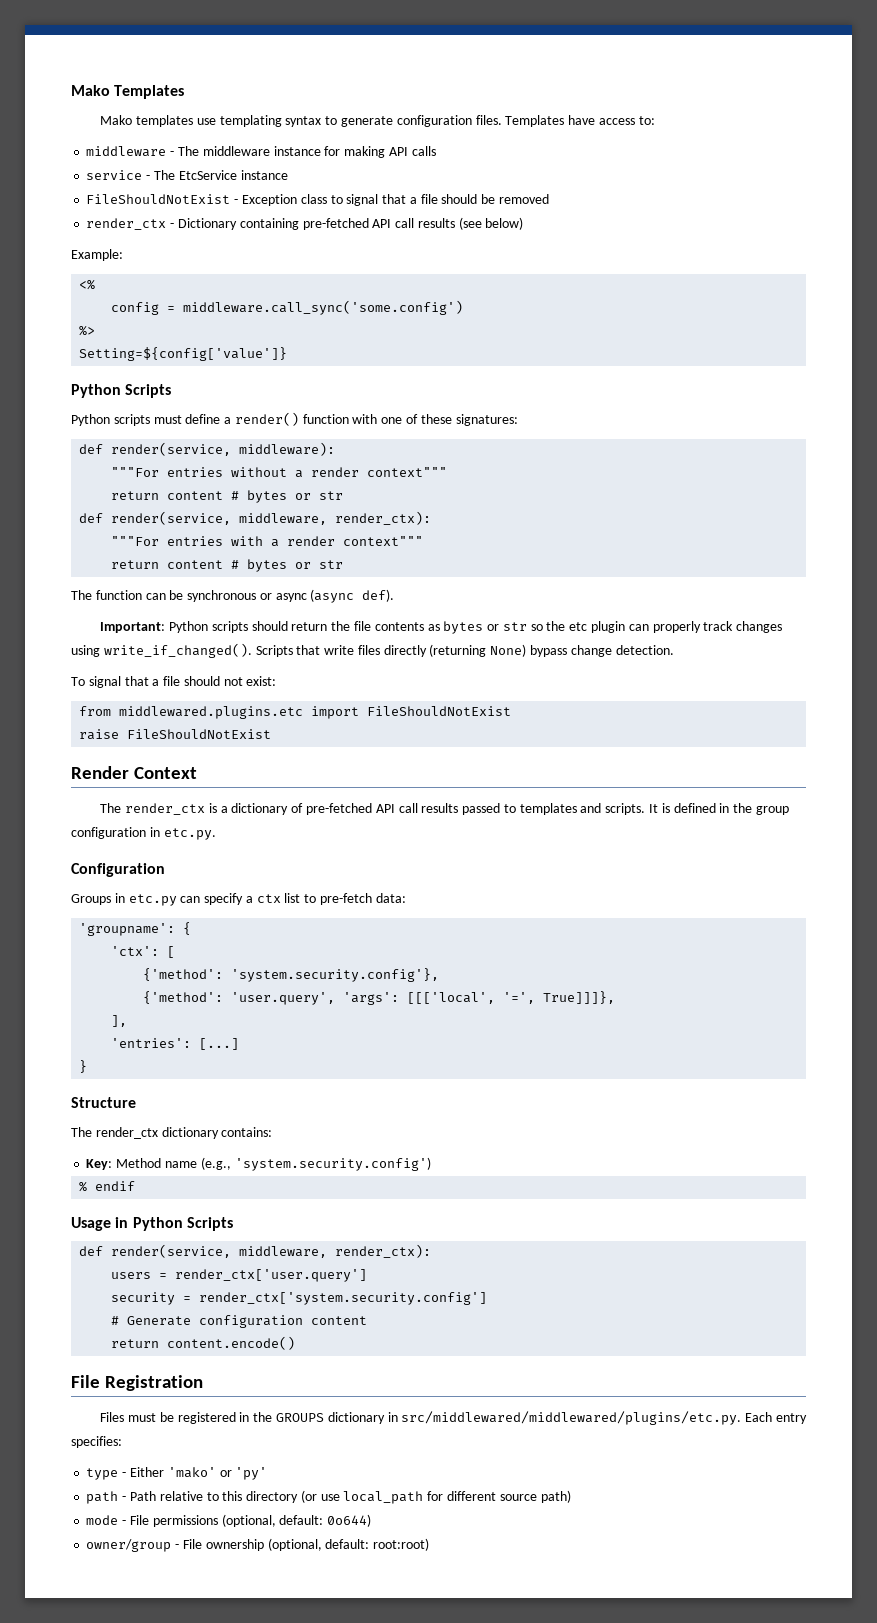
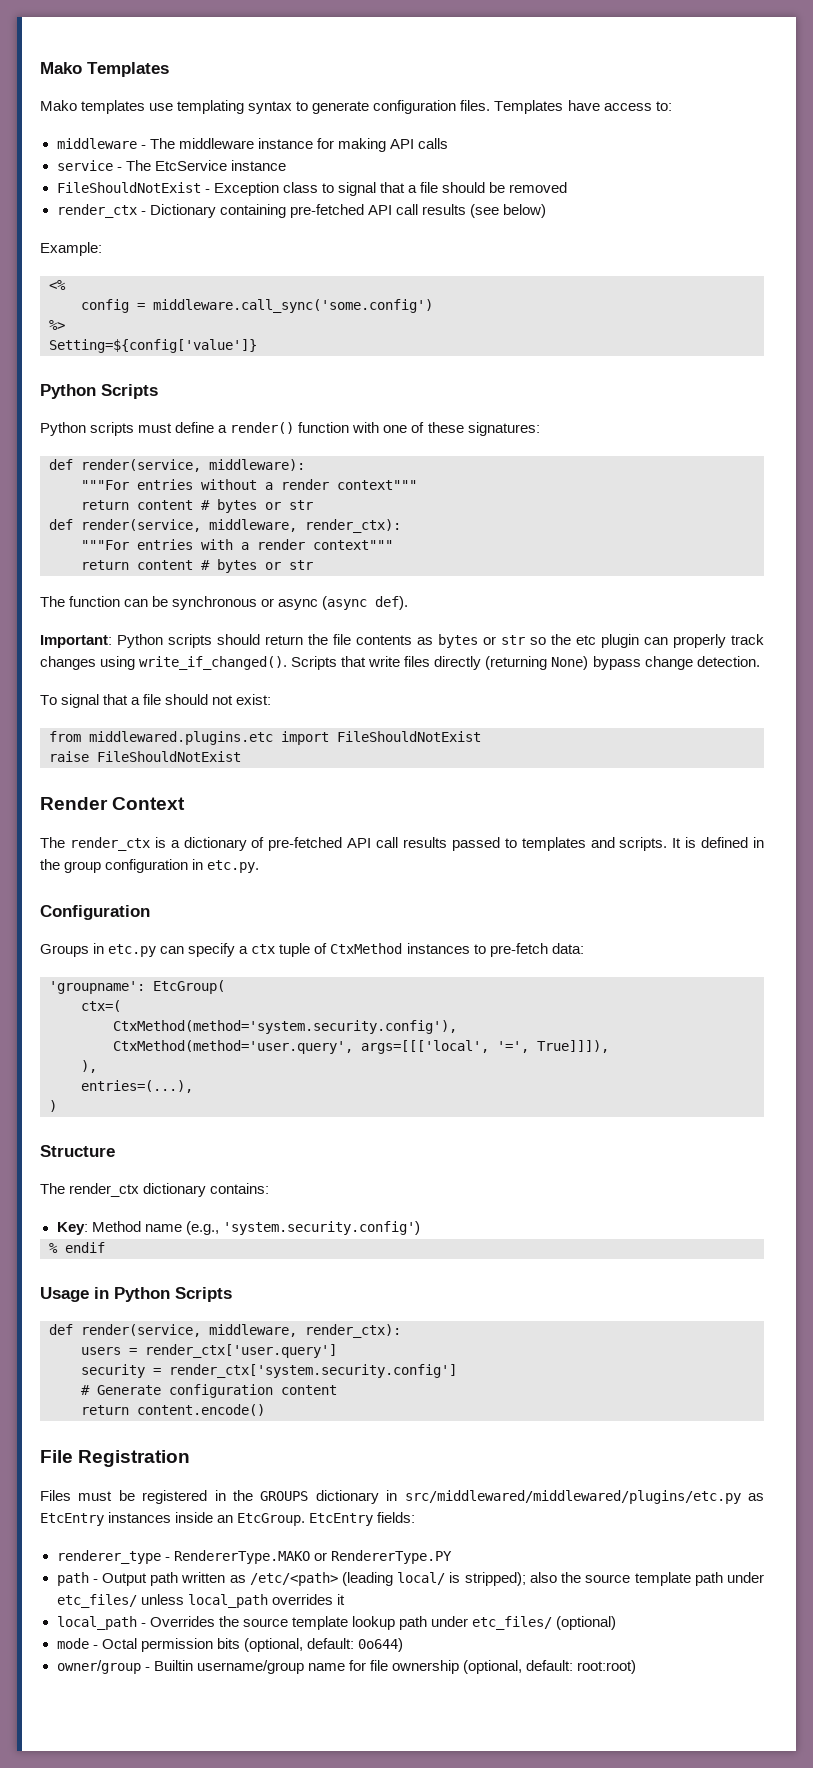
- Groups in etc.py can specify a ctx list to pre-fetch data:
+ Groups in etc.py can specify a ctx tuple of CtxMethod instances to pre-fetch data:
- 'groupname': {
- 'ctx': [
- {'method': 'system.security.config'},
- {'method': 'user.query', 'args': [[['local', '=', True]]]},
- ],
- 'entries': [...]
- }
+ 'groupname': EtcGroup(
+ ctx=(
+ CtxMethod(method='system.security.config'),
+ CtxMethod(method='user.query', args=[[['local', '=', True]]]),
+ ),
+ entries=(...),
+ )
- Files must be registered in the GROUPS dictionary in src/middlewared/middlewared/plugins/etc.py. Each entry specifies:
- type - Either 'mako' or 'py'
- path - Path relative to this directory (or use local_path for different source path)
+ Files must be registered in the GROUPS dictionary in src/middlewared/middlewared/plugins/etc.py as EtcEntry instances inside an EtcGroup. EtcEntry fields:
+ renderer_type - RendererType.MAKO or RendererType.PY
+ path - Output path written as /etc/<path> (leading local/ is stripped); also the source template path under etc_files/ unless local_path overrides it
+ local_path - Overrides the source template lookup path under etc_files/ (optional)
- mode - File permissions (optional, default: 0o644)
+ mode - Octal permission bits (optional, default: 0o644)
- owner/group - File ownership (optional, default: root:root)
+ owner/group - Builtin username/group name for file ownership (optional, default: root:root)

